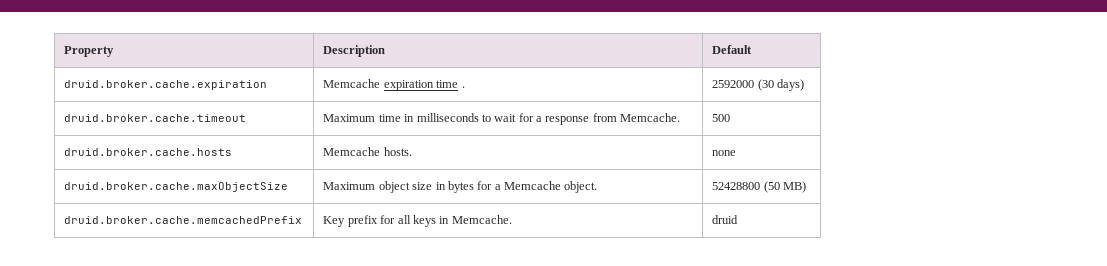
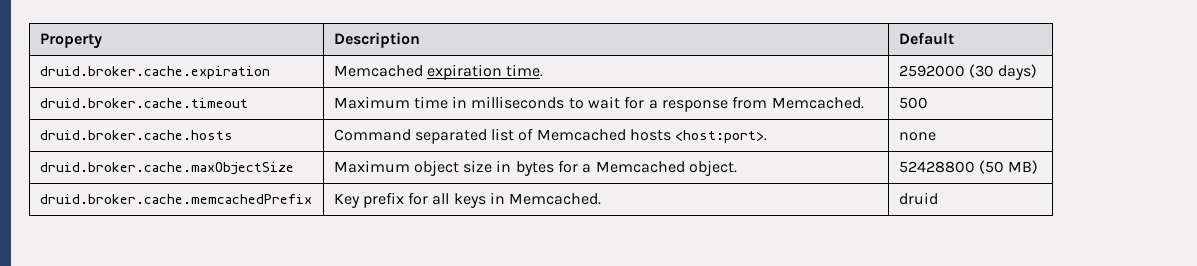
- druid.broker.cache.expiration | Memcache expiration time . | 2592000 (30 days)
+ druid.broker.cache.expiration | Memcached expiration time. | 2592000 (30 days)
- druid.broker.cache.timeout | Maximum time in milliseconds to wait for a response from Memcache. | 500
+ druid.broker.cache.timeout | Maximum time in milliseconds to wait for a response from Memcached. | 500
- druid.broker.cache.hosts | Memcache hosts. | none
+ druid.broker.cache.hosts | Command separated list of Memcached hosts <host:port>. | none
- druid.broker.cache.maxObjectSize | Maximum object size in bytes for a Memcache object. | 52428800 (50 MB)
+ druid.broker.cache.maxObjectSize | Maximum object size in bytes for a Memcached object. | 52428800 (50 MB)
- druid.broker.cache.memcachedPrefix | Key prefix for all keys in Memcache. | druid
+ druid.broker.cache.memcachedPrefix | Key prefix for all keys in Memcached. | druid

